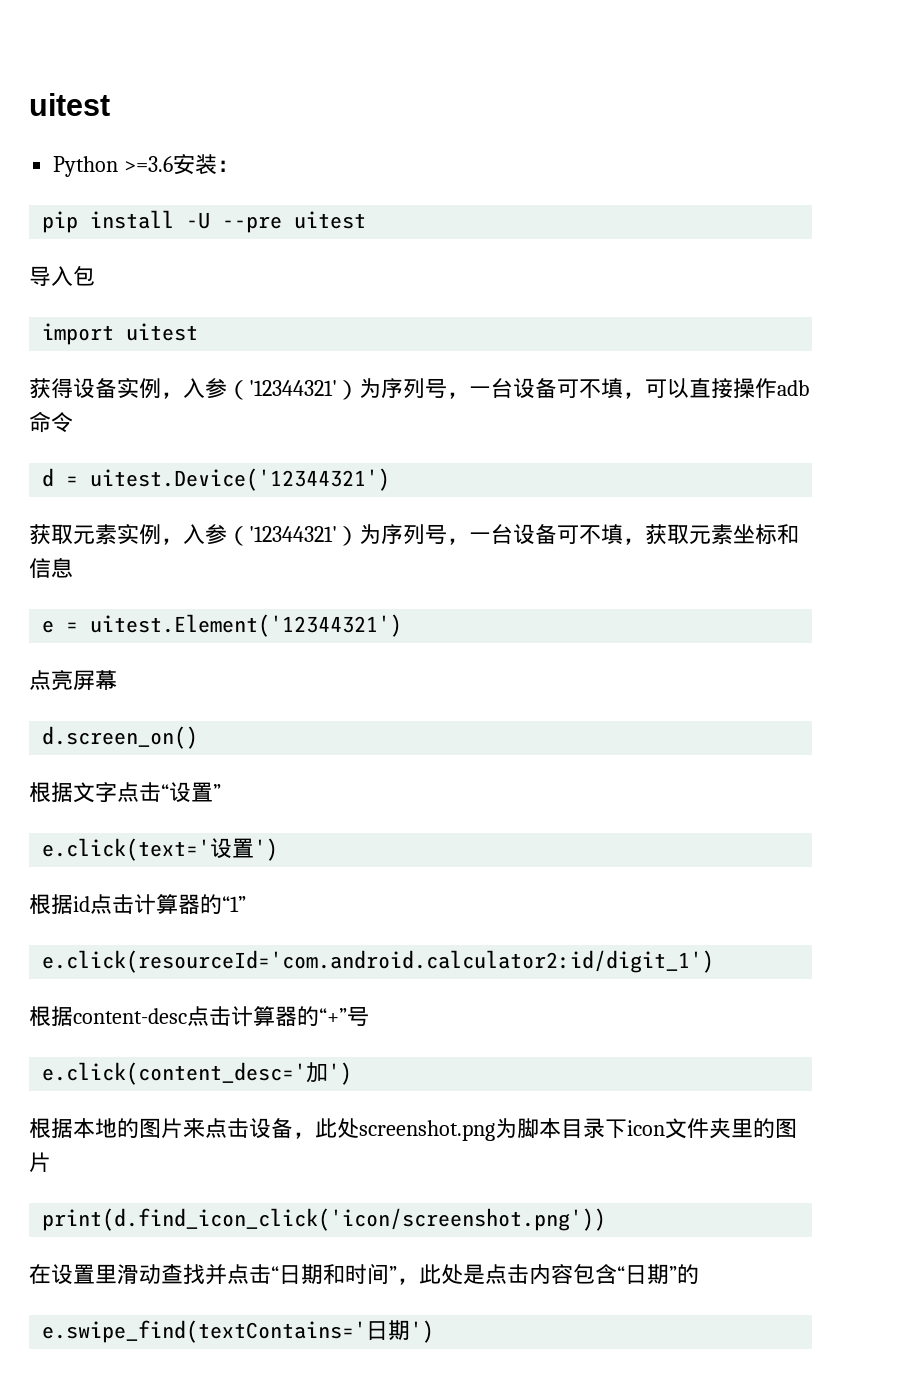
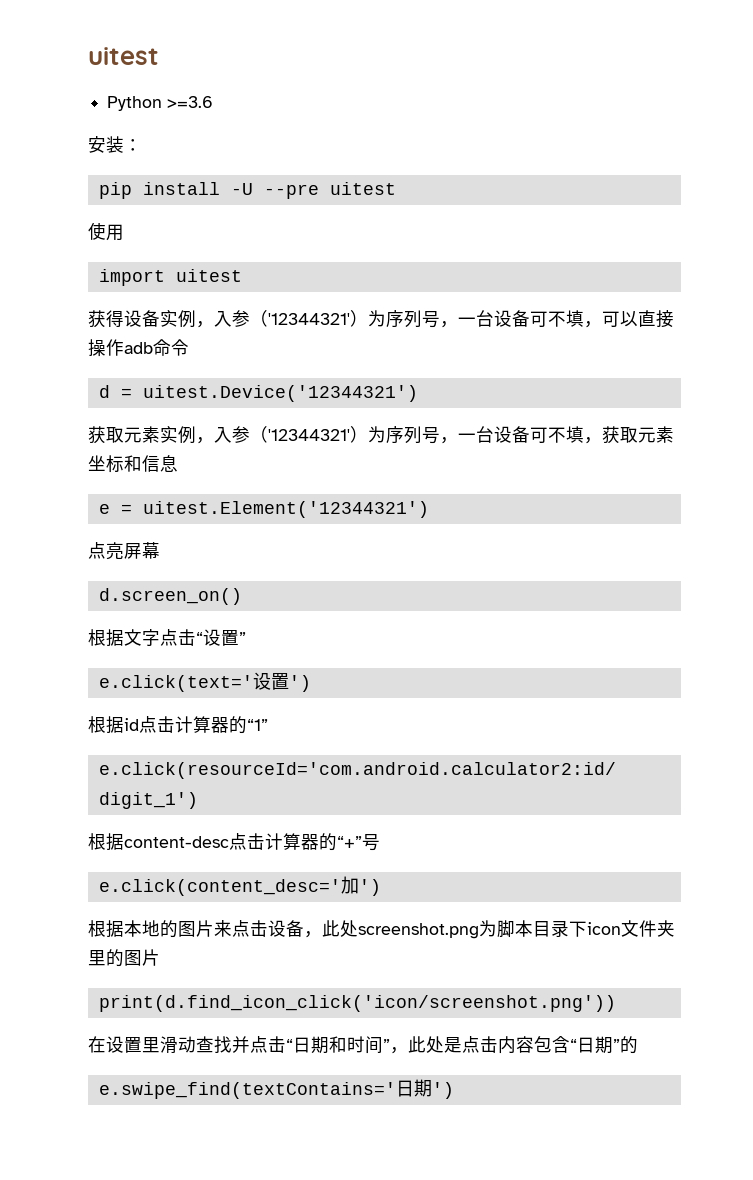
- Python >=3.6安装：
+ Python >=3.6
+ 安装：
- 导入包
+ 使用

